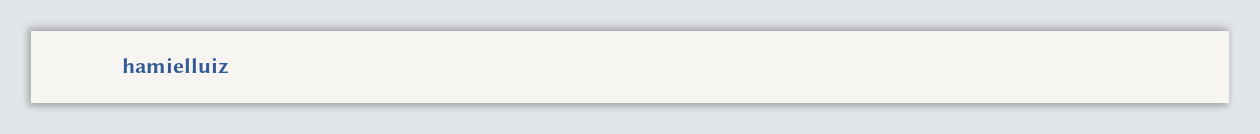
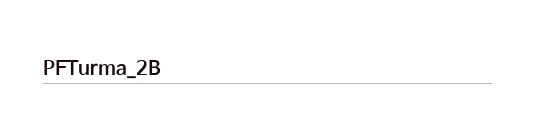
- hamielluiz
+ PFTurma_2B

